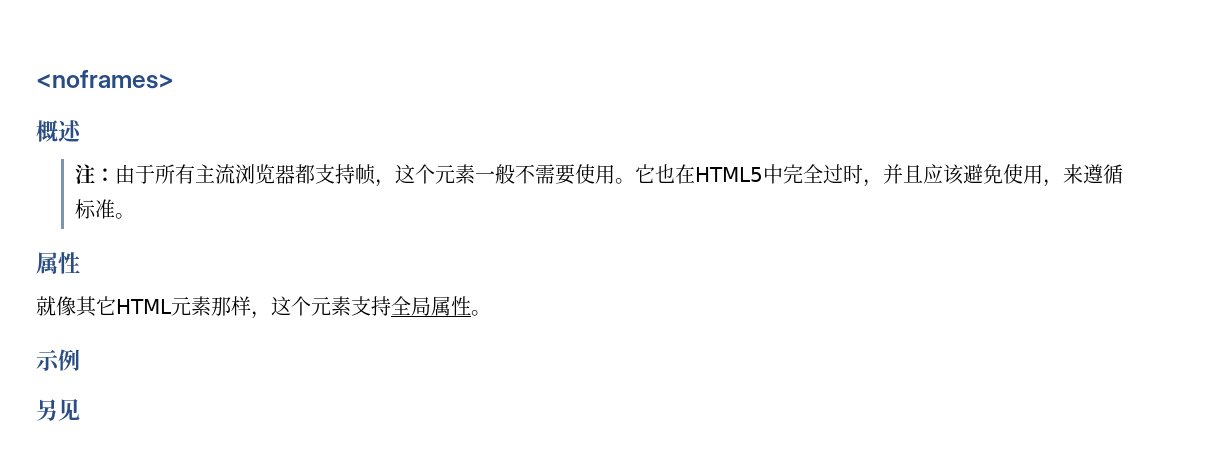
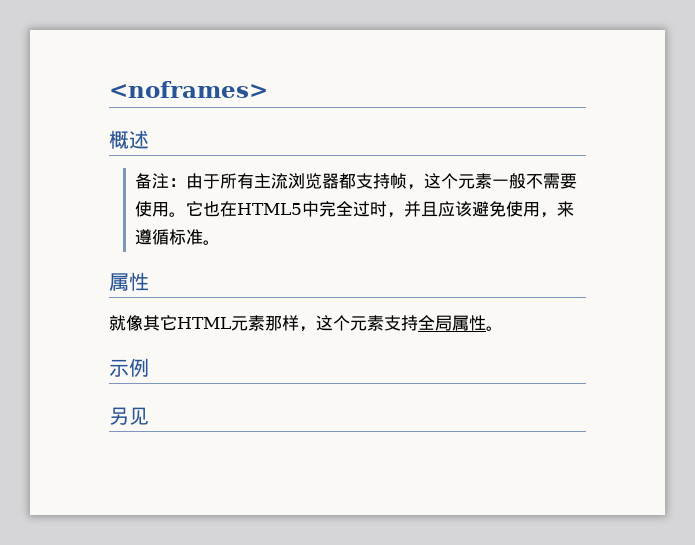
- 注：由于所有主流浏览器都支持帧，这个元素一般不需要使用。
+ 备注：由于所有主流浏览器都支持帧，这个元素一般不需要使用。

